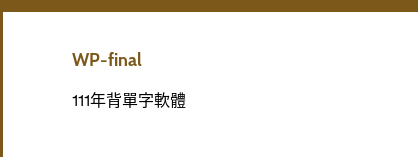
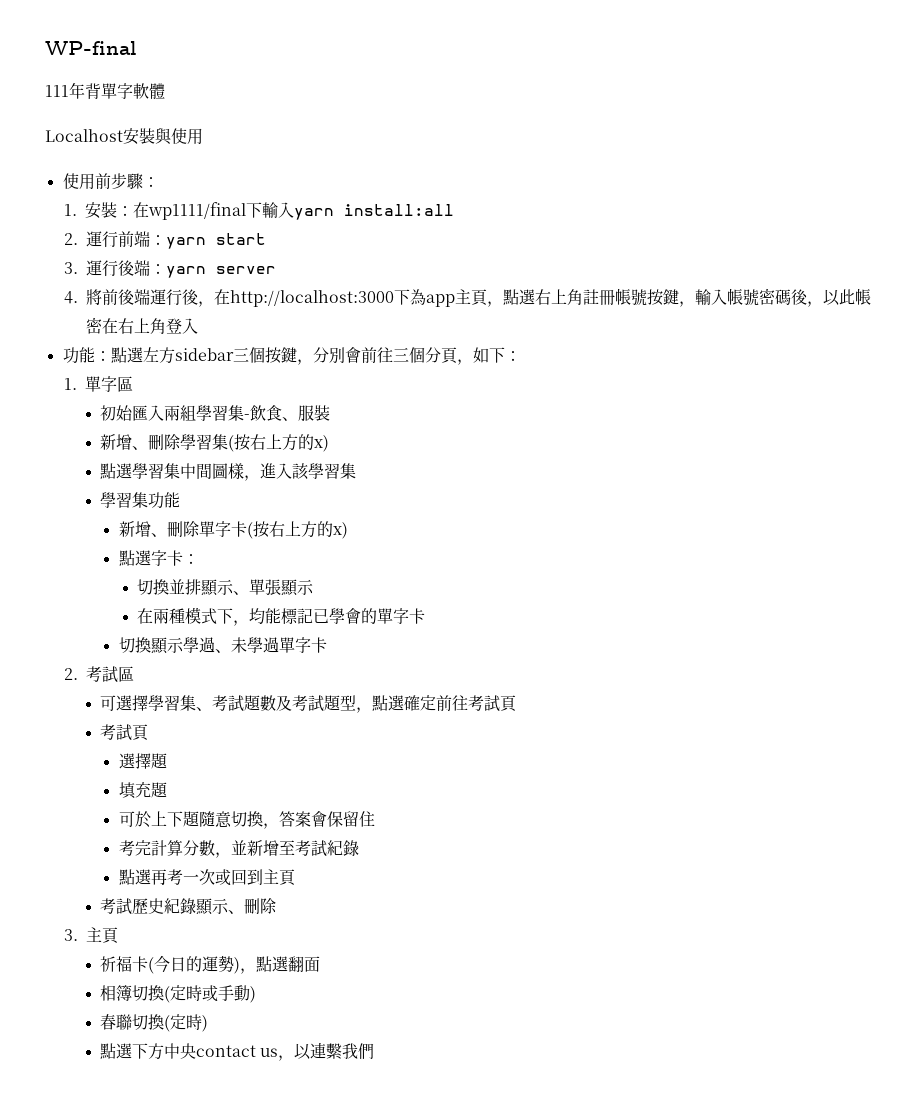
+ Localhost安裝與使用
+ 使用前步驟：
+ 1.安裝：在wp1111/final下輸入yarn install:all
+ 2.運行前端：yarn start
+ 3.運行後端：yarn server
+ 4.將前後端運行後，在http://localhost:3000下為app主頁，點選右上角註冊帳號按鍵，輸入帳號密碼後，以此帳密在右上角登入
+ 功能：點選左方sidebar三個按鍵，分別會前往三個分頁，如下：
+ 1.單字區
+ 初始匯入兩組學習集-飲食、服裝
+ 新增、刪除學習集(按右上方的x)
+ 點選學習集中間圖樣，進入該學習集
+ 學習集功能
+ 新增、刪除單字卡(按右上方的x)
+ 點選字卡：
+ 切換並排顯示、單張顯示
+ 在兩種模式下，均能標記已學會的單字卡
+ 切換顯示學過、未學過單字卡
+ 2.考試區
+ 可選擇學習集、考試題數及考試題型，點選確定前往考試頁
+ 考試頁
+ 選擇題
+ 填充題
+ 可於上下題隨意切換，答案會保留住
+ 考完計算分數，並新增至考試紀錄
+ 點選再考一次或回到主頁
+ 考試歷史紀錄顯示、刪除
+ 3.主頁
+ 祈福卡(今日的運勢)，點選翻面
+ 相簿切換(定時或手動)
+ 春聯切換(定時)
+ 點選下方中央contact us，以連繫我們

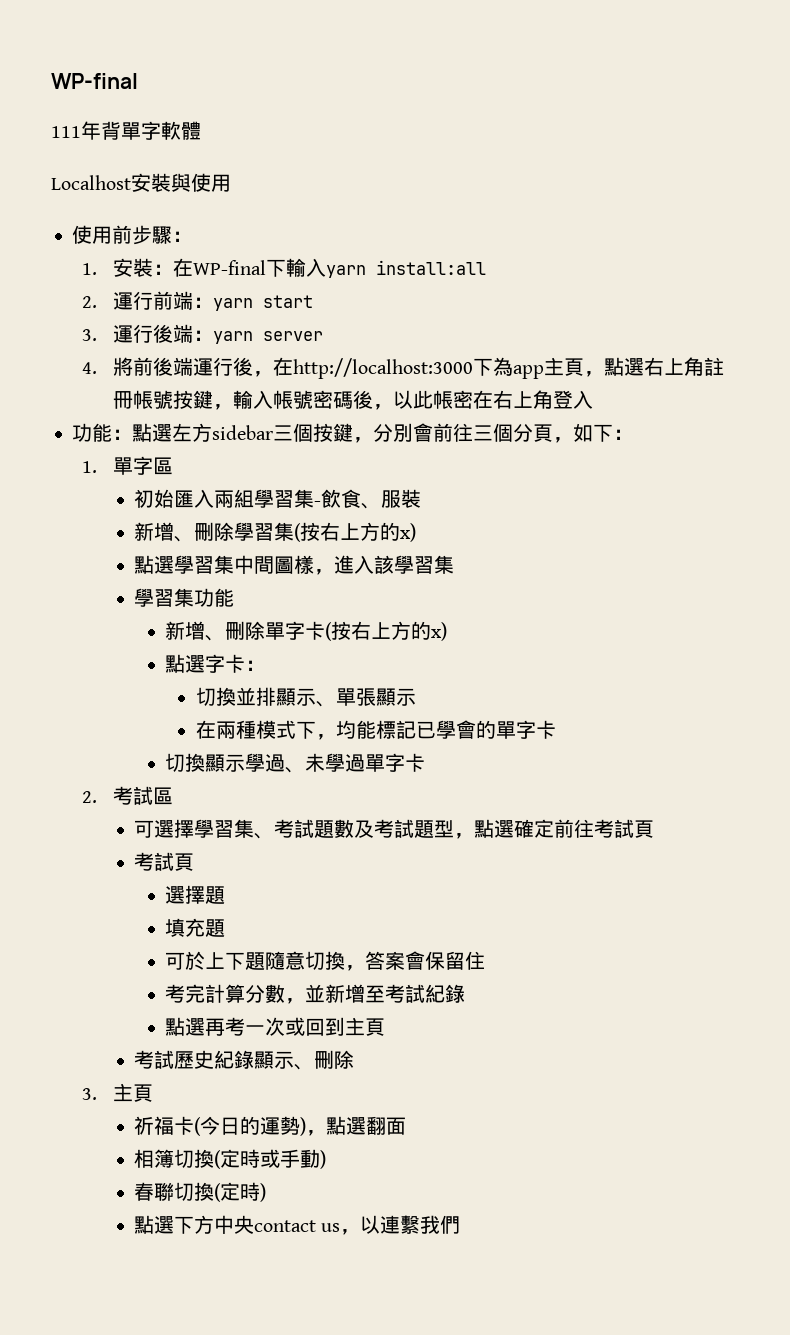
- 1.安裝：在wp1111/final下輸入yarn install:all
+ 1.安裝：在WP-final下輸入yarn install:all

